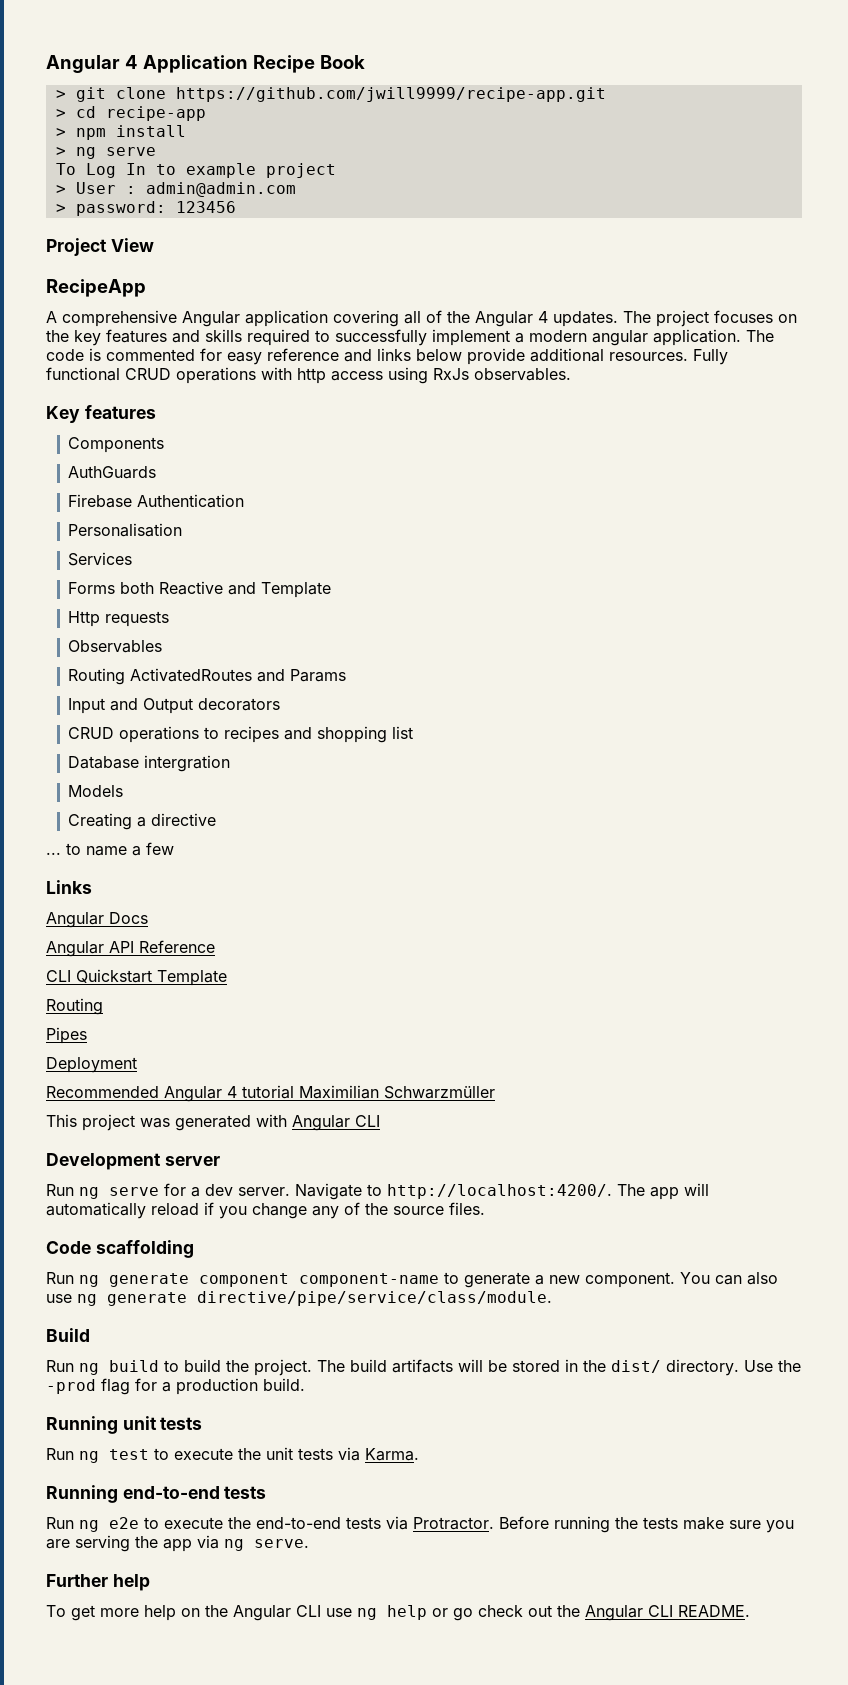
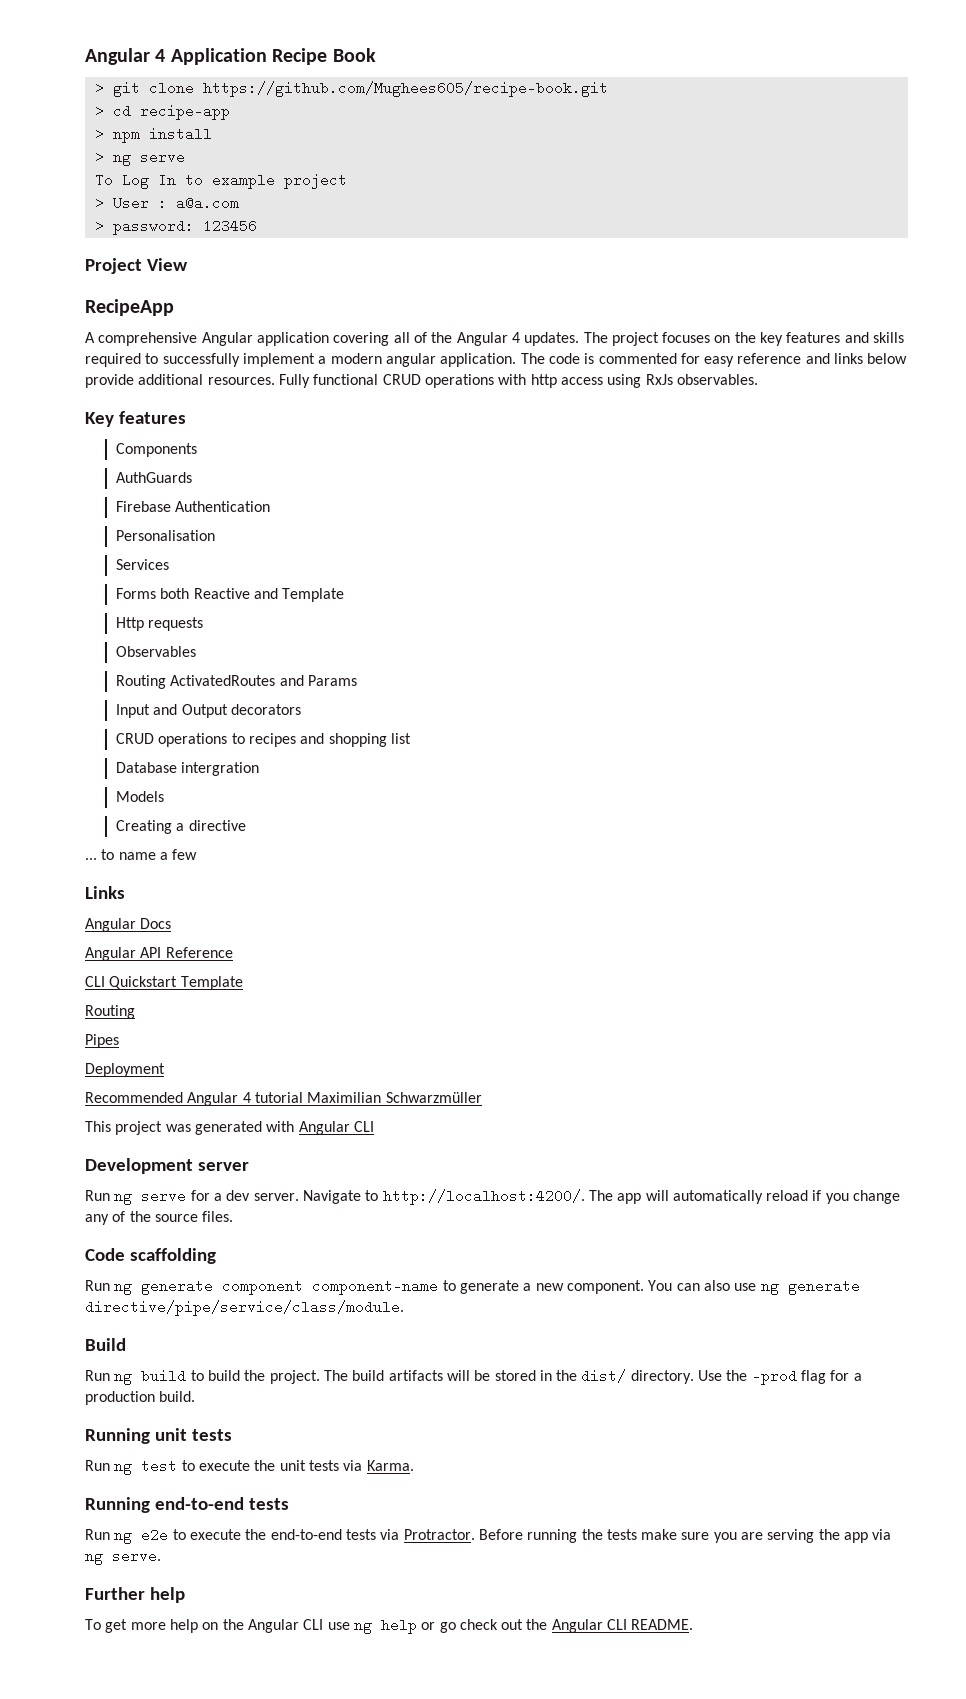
- > git clone https://github.com/jwill9999/recipe-app.git
+ > git clone https://github.com/Mughees605/recipe-book.git
- > User : admin@admin.com
+ > User : a@a.com

